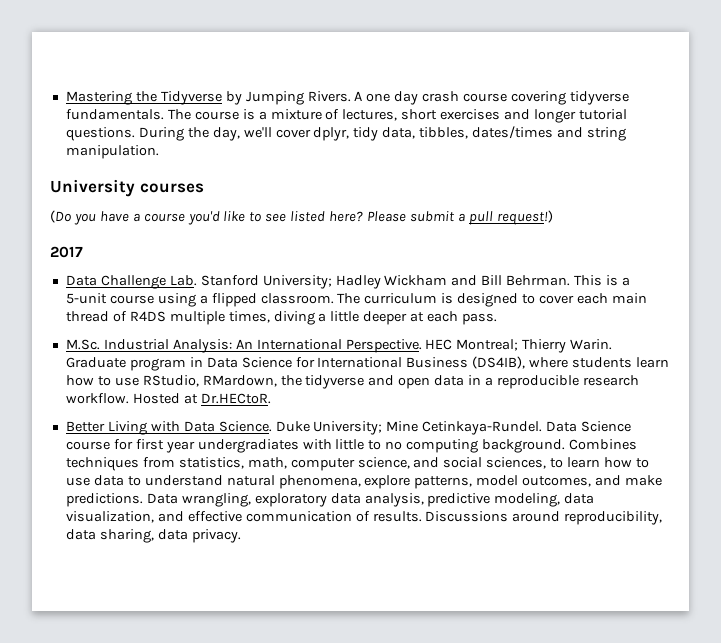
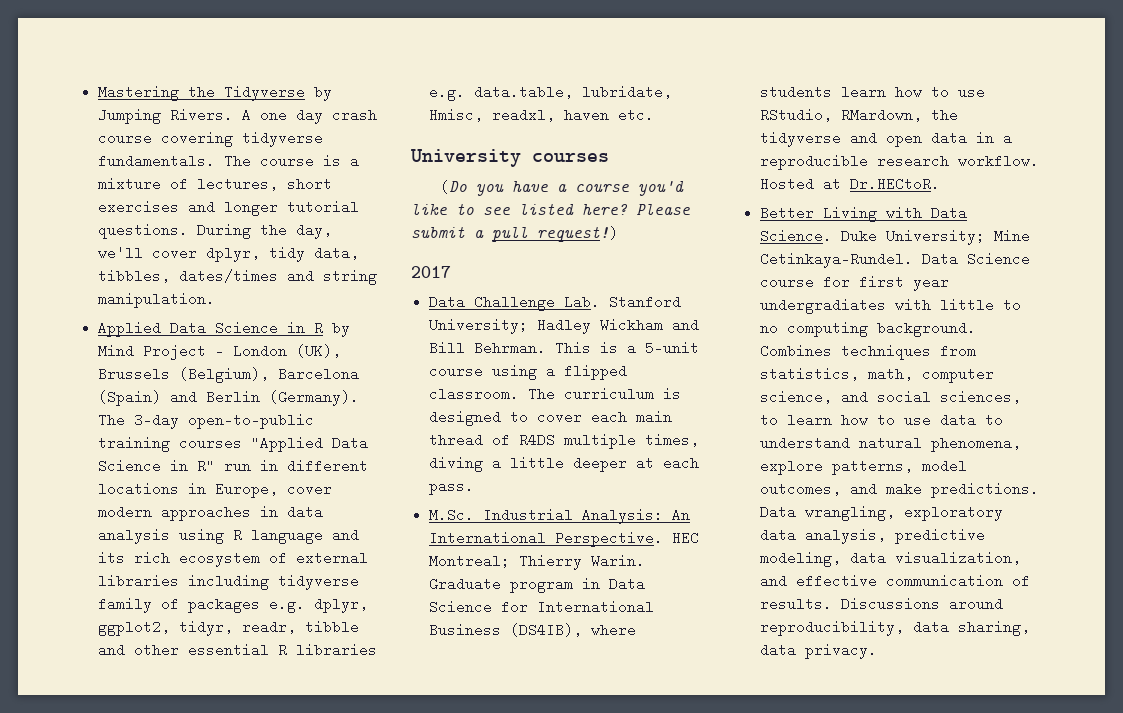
+ Applied Data Science in R by Mind Project - London (UK), Brussels (Belgium), Barcelona (Spain) and Berlin (Germany). The 3-day open-to-public training courses "Applied Data Science in R" run in different locations in Europe, cover modern approaches in data analysis using R language and its rich ecosystem of external libraries including tidyverse family of packages e.g. dplyr, ggplot2, tidyr, readr, tibble and other essential R libraries e.g. data.table, lubridate, Hmisc, readxl, haven etc.

